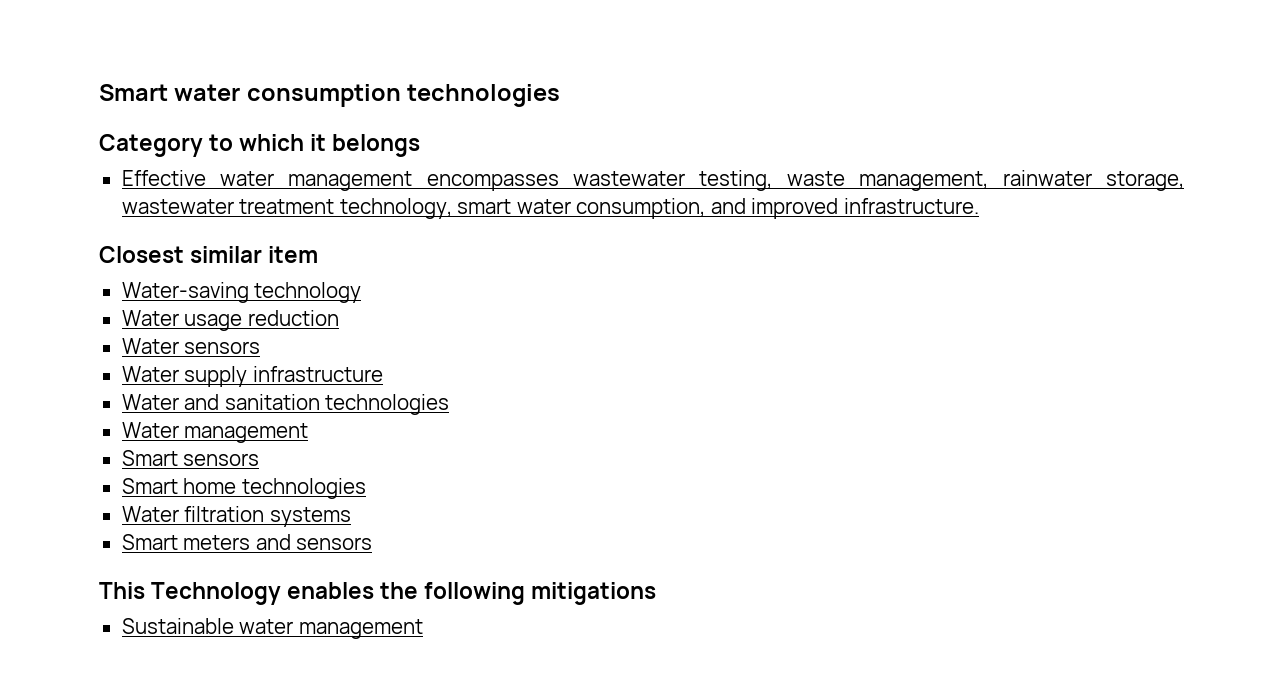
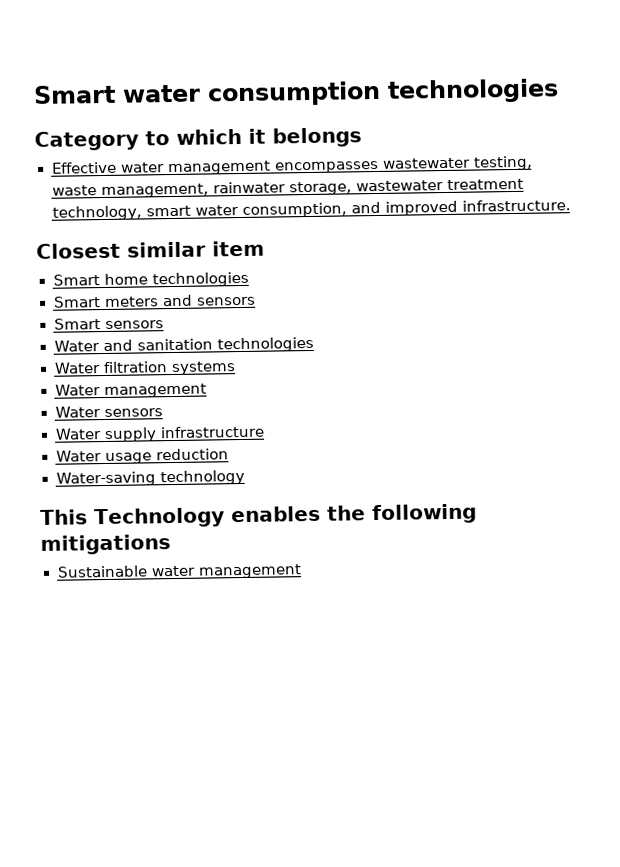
- Water-saving technology
- Water usage reduction
+ Smart home technologies
+ Smart meters and sensors
+ Smart sensors
+ Water and sanitation technologies
+ Water filtration systems
+ Water management
- Water and sanitation technologies
- Water management
- Smart sensors
- Smart home technologies
- Water filtration systems
- Smart meters and sensors
+ Water usage reduction
+ Water-saving technology

